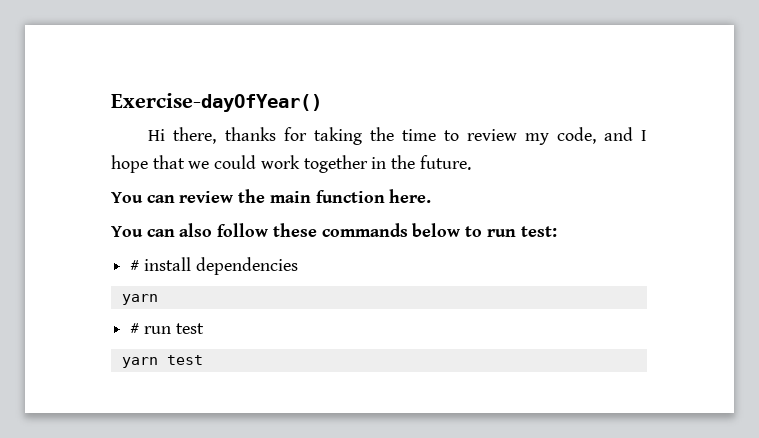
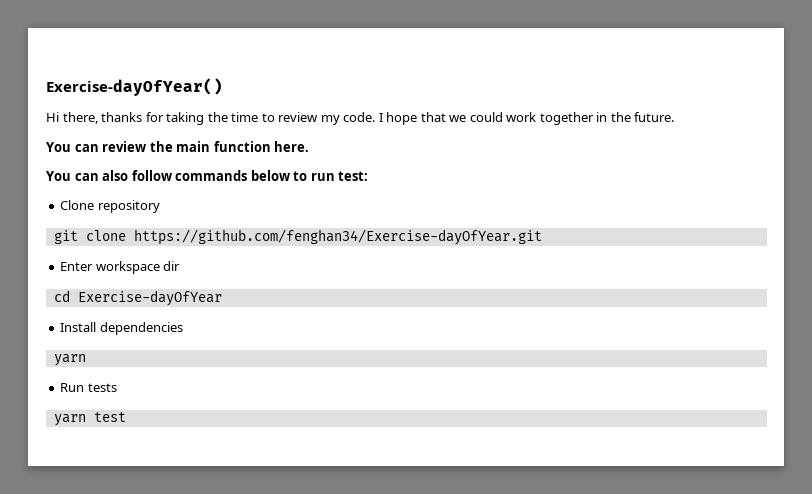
- Hi there, thanks for taking the time to review my code, and I hope that we could work together in the future.
+ Hi there, thanks for taking the time to review my code. I hope that we could work together in the future.
- You can also follow these commands below to run test:
+ You can also follow commands below to run test:
- # install dependencies
+ Clone repository
+ git clone https://github.com/fenghan34/Exercise-dayOfYear.git
+ Enter workspace dir
+ cd Exercise-dayOfYear
+ Install dependencies
- # run test
+ Run tests

